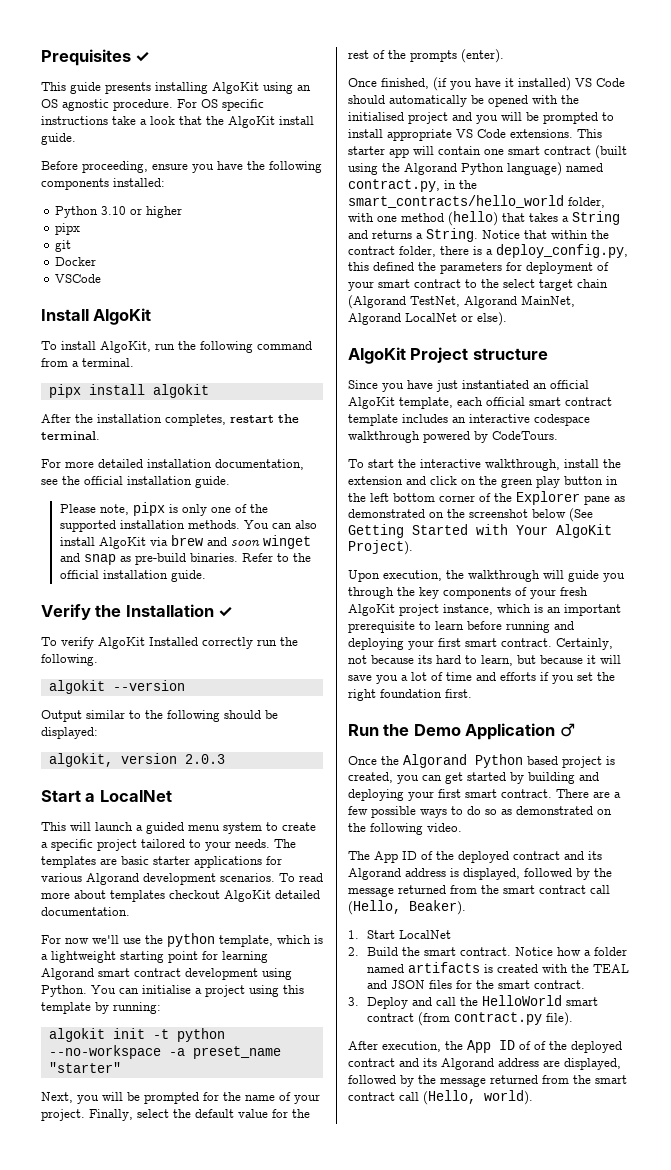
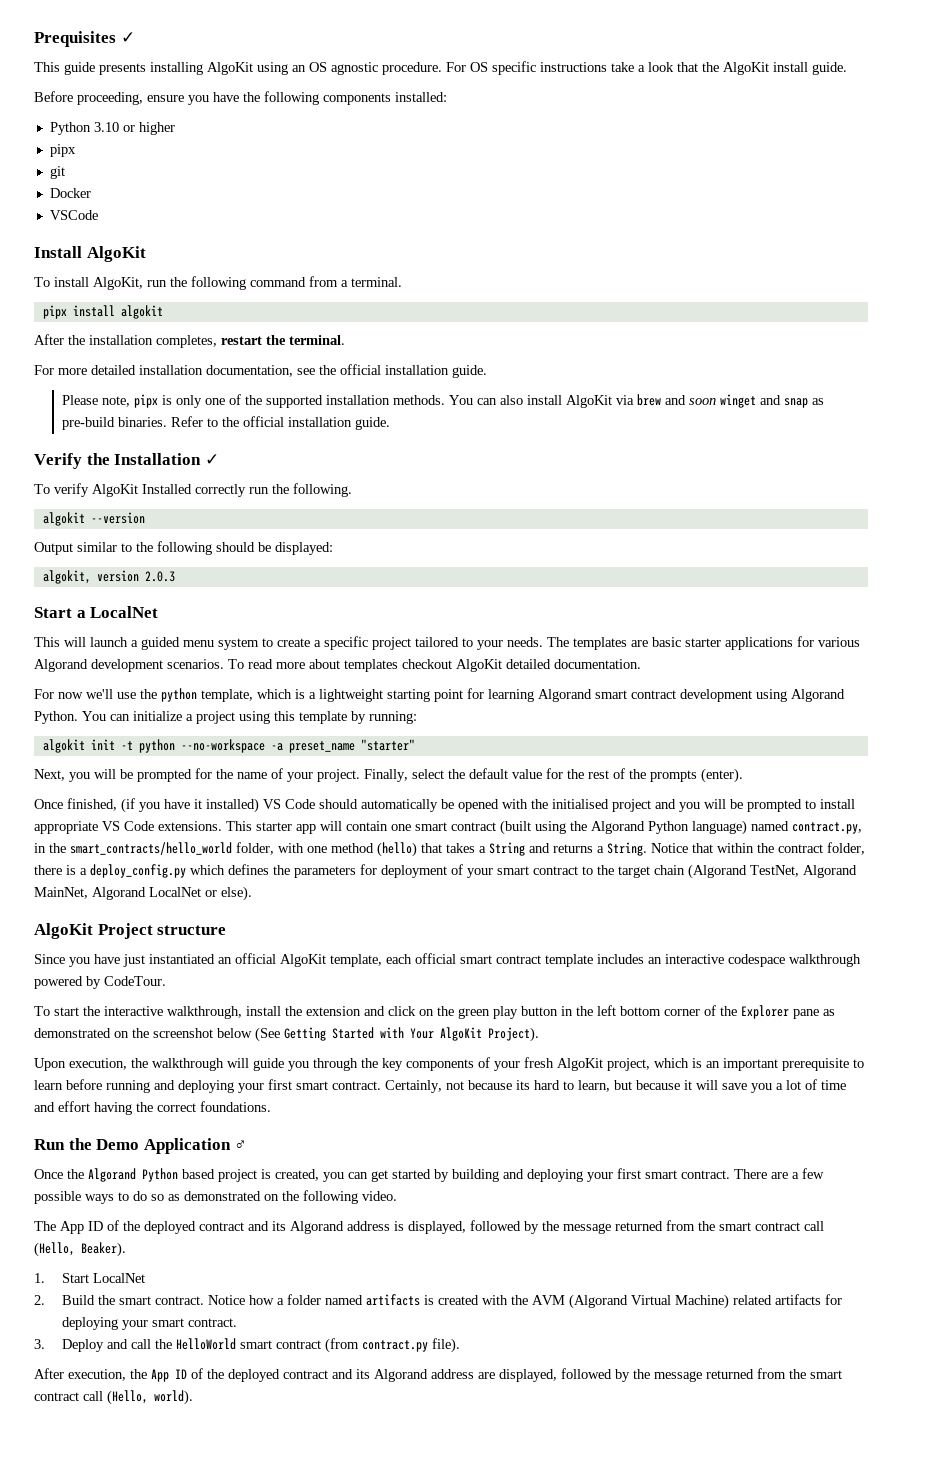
- For now we'll use the python template, which is a lightweight starting point for learning Algorand smart contract development using Python.
+ For now we'll use the python template, which is a lightweight starting point for learning Algorand smart contract development using Algorand Python.
- You can initialise a project using this template by running:
+ You can initialize a project using this template by running:
- Notice that within the contract folder, there is a deploy_config.py, this defined the parameters for deployment of your smart contract to the select target chain (Algorand TestNet, Algorand MainNet, Algorand LocalNet or else).
+ Notice that within the contract folder, there is a deploy_config.py which defines the parameters for deployment of your smart contract to the target chain (Algorand TestNet, Algorand MainNet, Algorand LocalNet or else).
- Since you have just instantiated an official AlgoKit template, each official smart contract template includes an interactive codespace walkthrough powered by CodeTours.
+ Since you have just instantiated an official AlgoKit template, each official smart contract template includes an interactive codespace walkthrough powered by CodeTour.
- Upon execution, the walkthrough will guide you through the key components of your fresh AlgoKit project instance, which is an important prerequisite to learn before running and deploying your first smart contract.
+ Upon execution, the walkthrough will guide you through the key components of your fresh AlgoKit project, which is an important prerequisite to learn before running and deploying your first smart contract.
- Certainly, not because its hard to learn, but because it will save you a lot of time and efforts if you set the right foundation first.
+ Certainly, not because its hard to learn, but because it will save you a lot of time and effort having the correct foundations.
- Notice how a folder named artifacts is created with the TEAL and JSON files for the smart contract.
+ Notice how a folder named artifacts is created with the AVM (Algorand Virtual Machine) related artifacts for deploying your smart contract.
- After execution, the App ID of of the deployed contract and its Algorand address are displayed, followed by the message returned from the smart contract call (Hello, world).
+ After execution, the App ID of the deployed contract and its Algorand address are displayed, followed by the message returned from the smart contract call (Hello, world).

